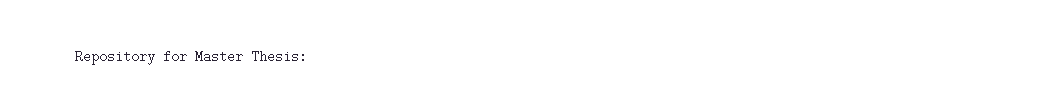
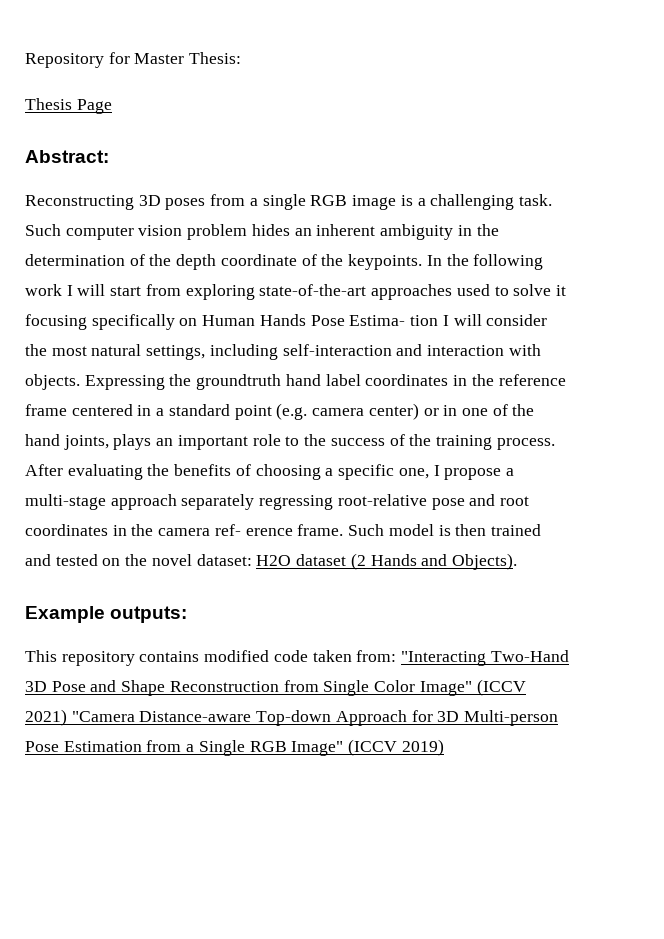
+ Thesis Page
+ Abstract:
+ Reconstructing 3D poses from a single RGB image is a challenging task. Such computer vision problem hides an inherent ambiguity in the determination of the depth coordinate of the keypoints. In the following work I will start from exploring state-of-the-art approaches used to solve it focusing specifically on Human Hands Pose Estima- tion I will consider the most natural settings, including self-interaction and interaction with objects. Expressing the groundtruth hand label coordinates in the reference frame centered in a standard point (e.g. camera center) or in one of the hand joints, plays an important role to the success of the training process. After evaluating the benefits of choosing a specific one, I propose a multi-stage approach separately regressing root-relative pose and root coordinates in the camera ref- erence frame. Such model is then trained and tested on the novel dataset: H2O dataset (2 Hands and Objects).
+ Example outputs:
+ This repository contains modified code taken from: "Interacting Two-Hand 3D Pose and Shape Reconstruction from Single Color Image" (ICCV 2021) "Camera Distance-aware Top-down Approach for 3D Multi-person Pose Estimation from a Single RGB Image" (ICCV 2019)

